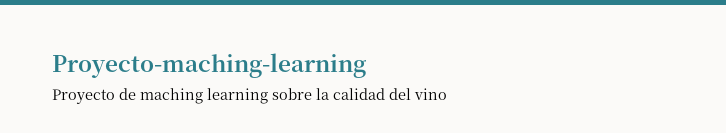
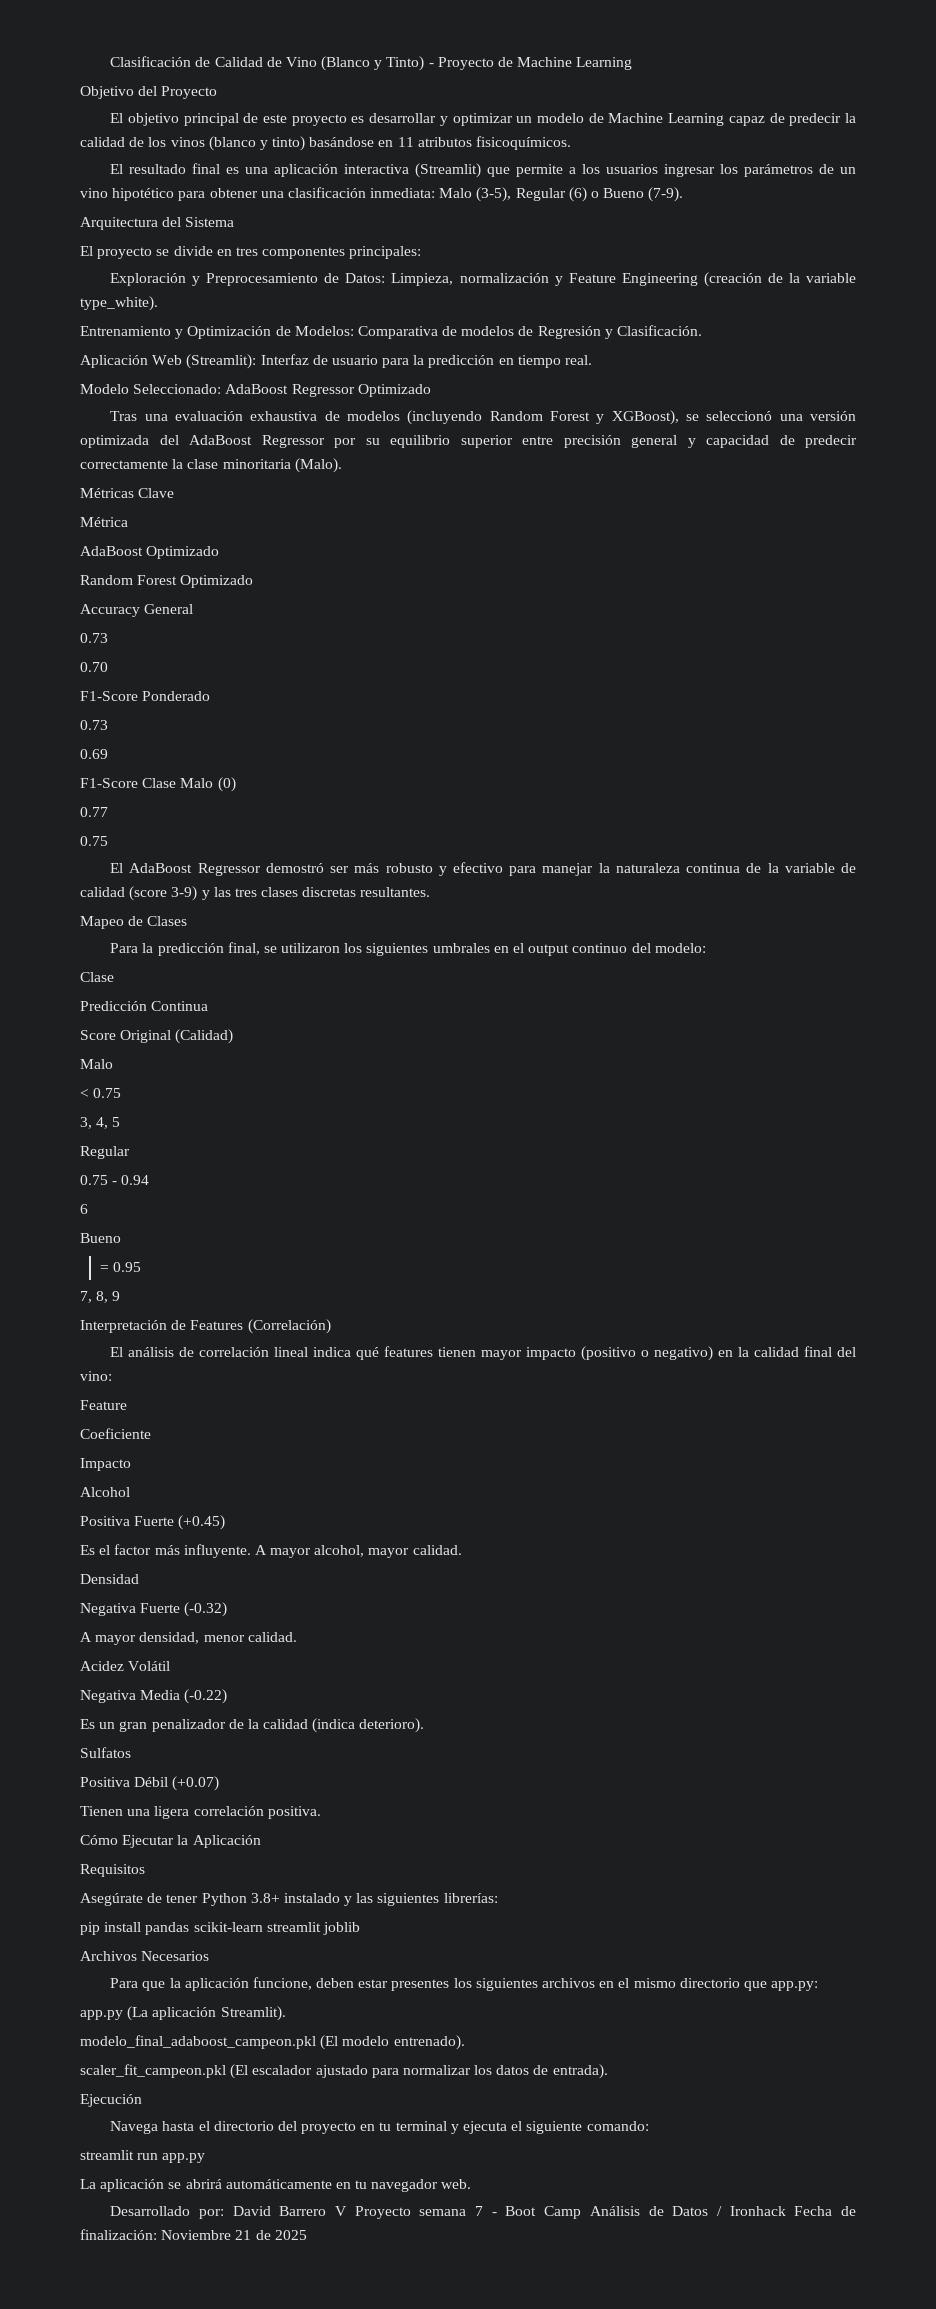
- Proyecto-maching-learning
- Proyecto de maching learning sobre la calidad del vino
+ Clasificación de Calidad de Vino (Blanco y Tinto) - Proyecto de Machine Learning
+ Objetivo del Proyecto
+ El objetivo principal de este proyecto es desarrollar y optimizar un modelo de Machine Learning capaz de predecir la calidad de los vinos (blanco y tinto) basándose en 11 atributos fisicoquímicos.
+ El resultado final es una aplicación interactiva (Streamlit) que permite a los usuarios ingresar los parámetros de un vino hipotético para obtener una clasificación inmediata: Malo (3-5), Regular (6) o Bueno (7-9).
+ Arquitectura del Sistema
+ El proyecto se divide en tres componentes principales:
+ Exploración y Preprocesamiento de Datos: Limpieza, normalización y Feature Engineering (creación de la variable type_white).
+ Entrenamiento y Optimización de Modelos: Comparativa de modelos de Regresión y Clasificación.
+ Aplicación Web (Streamlit): Interfaz de usuario para la predicción en tiempo real.
+ Modelo Seleccionado: AdaBoost Regressor Optimizado
+ Tras una evaluación exhaustiva de modelos (incluyendo Random Forest y XGBoost), se seleccionó una versión optimizada del AdaBoost Regressor por su equilibrio superior entre precisión general y capacidad de predecir correctamente la clase minoritaria (Malo).
+ Métricas Clave
+ Métrica
+ AdaBoost Optimizado
+ Random Forest Optimizado
+ Accuracy General
+ 0.73
+ 0.70
+ F1-Score Ponderado
+ 0.73
+ 0.69
+ F1-Score Clase Malo (0)
+ 0.77
+ 0.75
+ El AdaBoost Regressor demostró ser más robusto y efectivo para manejar la naturaleza continua de la variable de calidad (score 3-9) y las tres clases discretas resultantes.
+ Mapeo de Clases
+ Para la predicción final, se utilizaron los siguientes umbrales en el output continuo del modelo:
+ Clase
+ Predicción Continua
+ Score Original (Calidad)
+ Malo
+ < 0.75
+ 3, 4, 5
+ Regular
+ 0.75 - 0.94
+ 6
+ Bueno
+ = 0.95
+ 7, 8, 9
+ Interpretación de Features (Correlación)
+ El análisis de correlación lineal indica qué features tienen mayor impacto (positivo o negativo) en la calidad final del vino:
+ Feature
+ Coeficiente
+ Impacto
+ Alcohol
+ Positiva Fuerte (+0.45)
+ Es el factor más influyente. A mayor alcohol, mayor calidad.
+ Densidad
+ Negativa Fuerte (-0.32)
+ A mayor densidad, menor calidad.
+ Acidez Volátil
+ Negativa Media (-0.22)
+ Es un gran penalizador de la calidad (indica deterioro).
+ Sulfatos
+ Positiva Débil (+0.07)
+ Tienen una ligera correlación positiva.
+ Cómo Ejecutar la Aplicación
+ Requisitos
+ Asegúrate de tener Python 3.8+ instalado y las siguientes librerías:
+ pip install pandas scikit-learn streamlit joblib
+ Archivos Necesarios
+ Para que la aplicación funcione, deben estar presentes los siguientes archivos en el mismo directorio que app.py:
+ app.py (La aplicación Streamlit).
+ modelo_final_adaboost_campeon.pkl (El modelo entrenado).
+ scaler_fit_campeon.pkl (El escalador ajustado para normalizar los datos de entrada).
+ Ejecución
+ Navega hasta el directorio del proyecto en tu terminal y ejecuta el siguiente comando:
+ streamlit run app.py
+ La aplicación se abrirá automáticamente en tu navegador web.
+ Desarrollado por: David Barrero V Proyecto semana 7 - Boot Camp Análisis de Datos / Ironhack Fecha de finalización: Noviembre 21 de 2025

